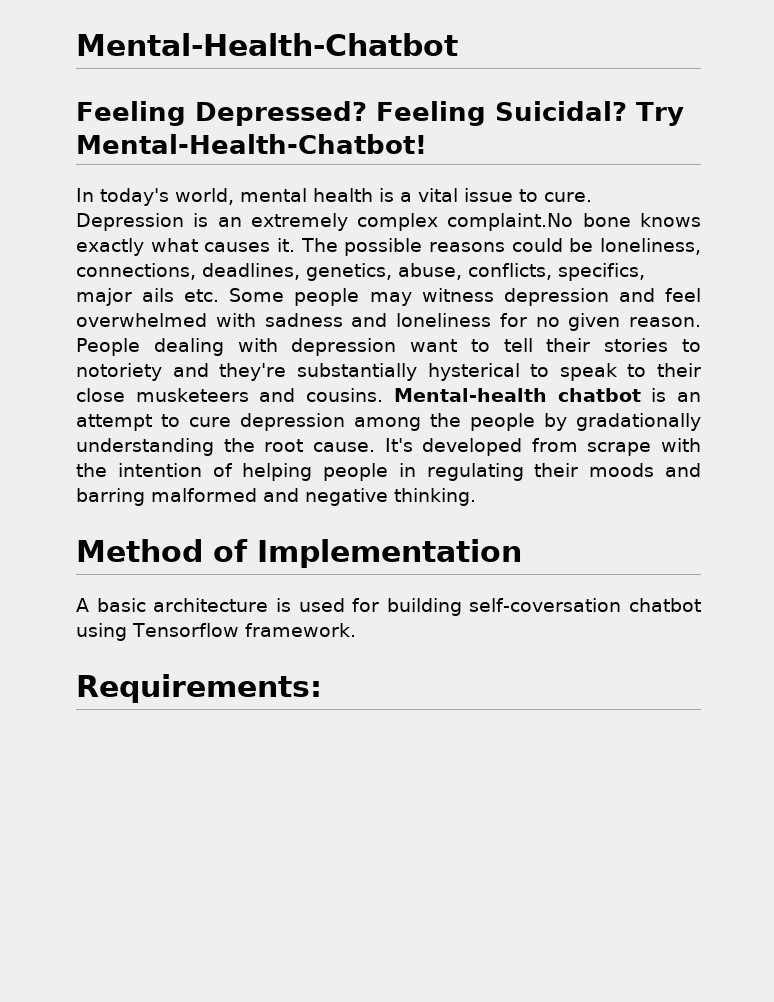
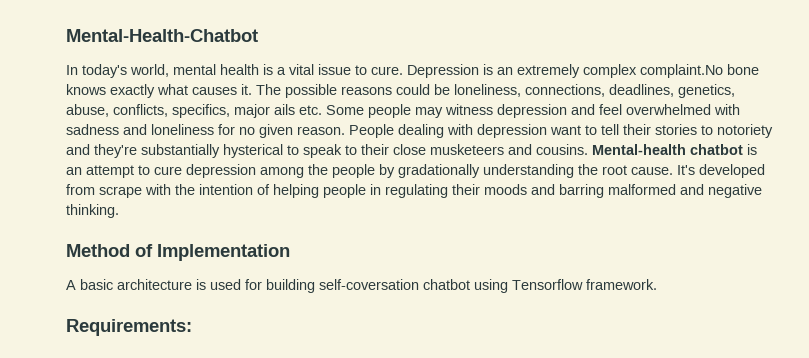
- Feeling Depressed? Feeling Suicidal? Try Mental-Health-Chatbot!

